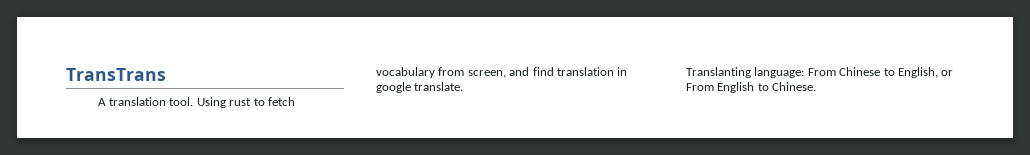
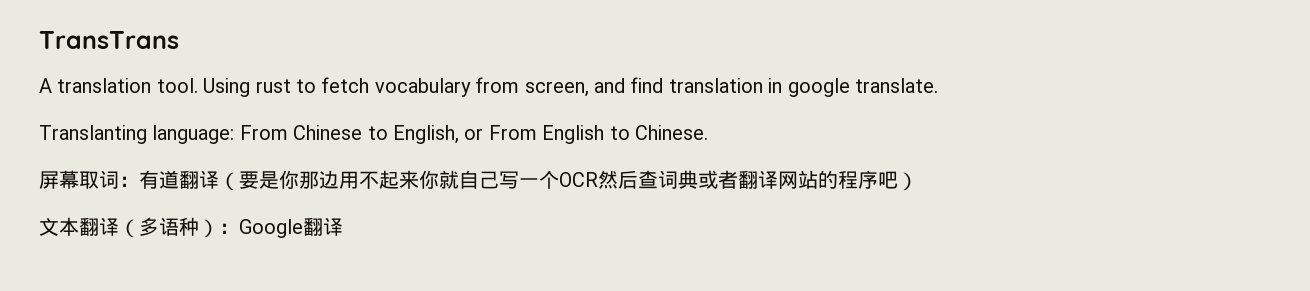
+ 屏幕取词：有道翻译（要是你那边用不起来你就自己写一个OCR然后查词典或者翻译网站的程序吧）
+ 文本翻译（多语种）：Google翻译

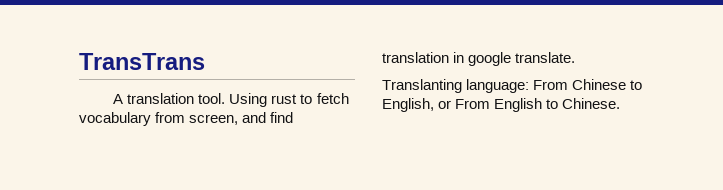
- 屏幕取词：有道翻译（要是你那边用不起来你就自己写一个OCR然后查词典或者翻译网站的程序吧）
- 文本翻译（多语种）：Google翻译

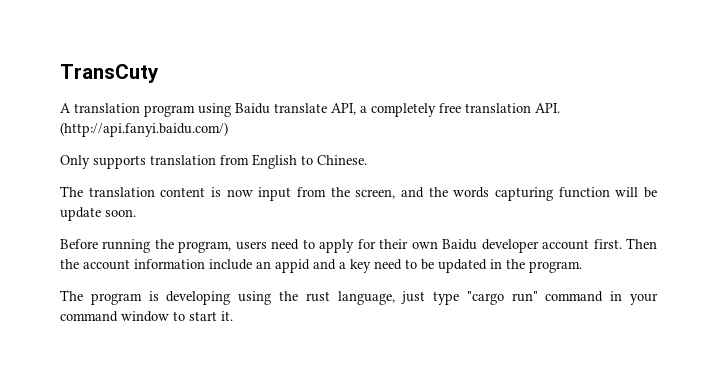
- TransTrans
+ TransCuty
- A translation tool. Using rust to fetch vocabulary from screen, and find translation in google translate.
- Translanting language: From Chinese to English, or From English to Chinese.
+ A translation program using Baidu translate API, a completely free translation API. (http://api.fanyi.baidu.com/)
+ Only supports translation from English to Chinese.
+ The translation content is now input from the screen, and the words capturing function will be update soon.
+ Before running the program, users need to apply for their own Baidu developer account first. Then the account information include an appid and a key need to be updated in the program.
+ The program is developing using the rust language, just type "cargo run" command in your command window to start it.

